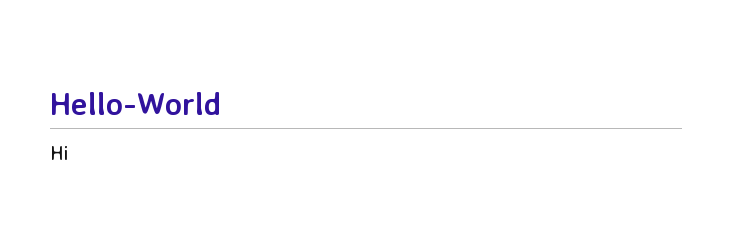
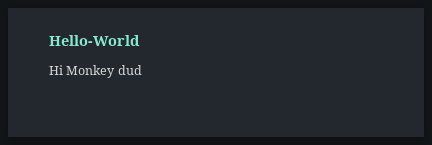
- Hi
+ Hi Monkey dud

